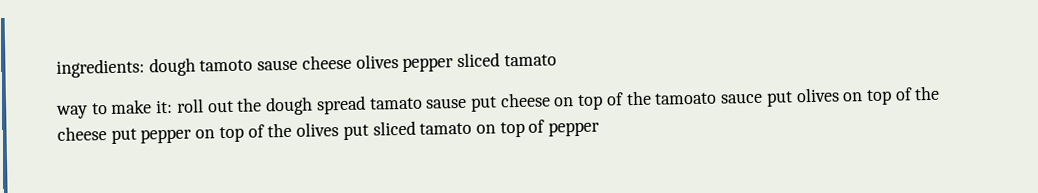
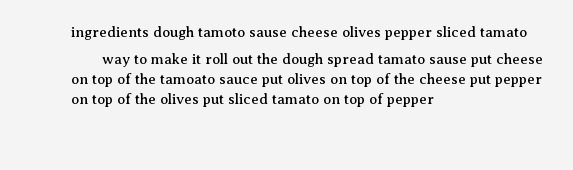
- ingredients: dough tamoto sause cheese olives pepper sliced tamato
+ ingredients dough tamoto sause cheese olives pepper sliced tamato
- way to make it: roll out the dough spread tamato sause put cheese on top of the tamoato sauce put olives on top of the cheese put pepper on top of the olives put sliced tamato on top of pepper
+ way to make it roll out the dough spread tamato sause put cheese on top of the tamoato sauce put olives on top of the cheese put pepper on top of the olives put sliced tamato on top of pepper

